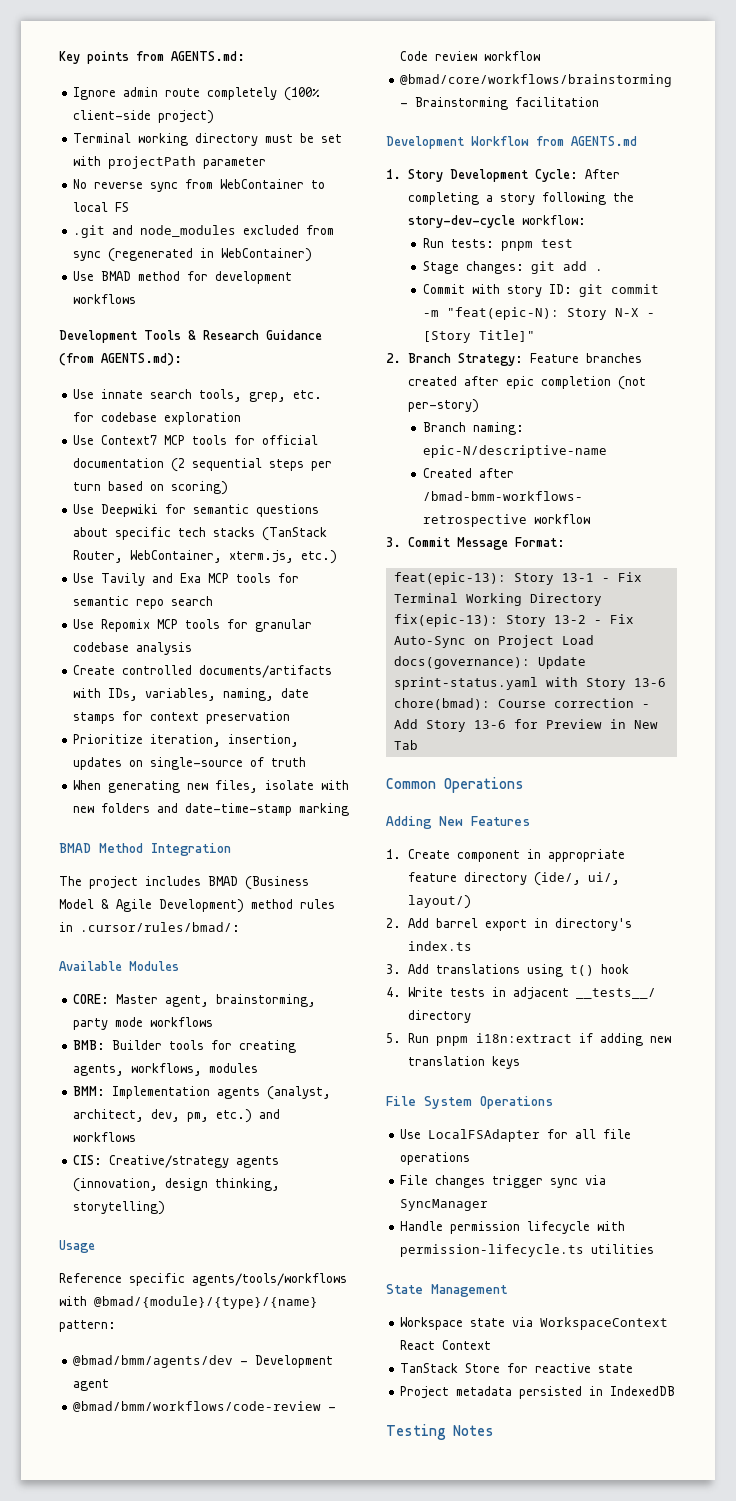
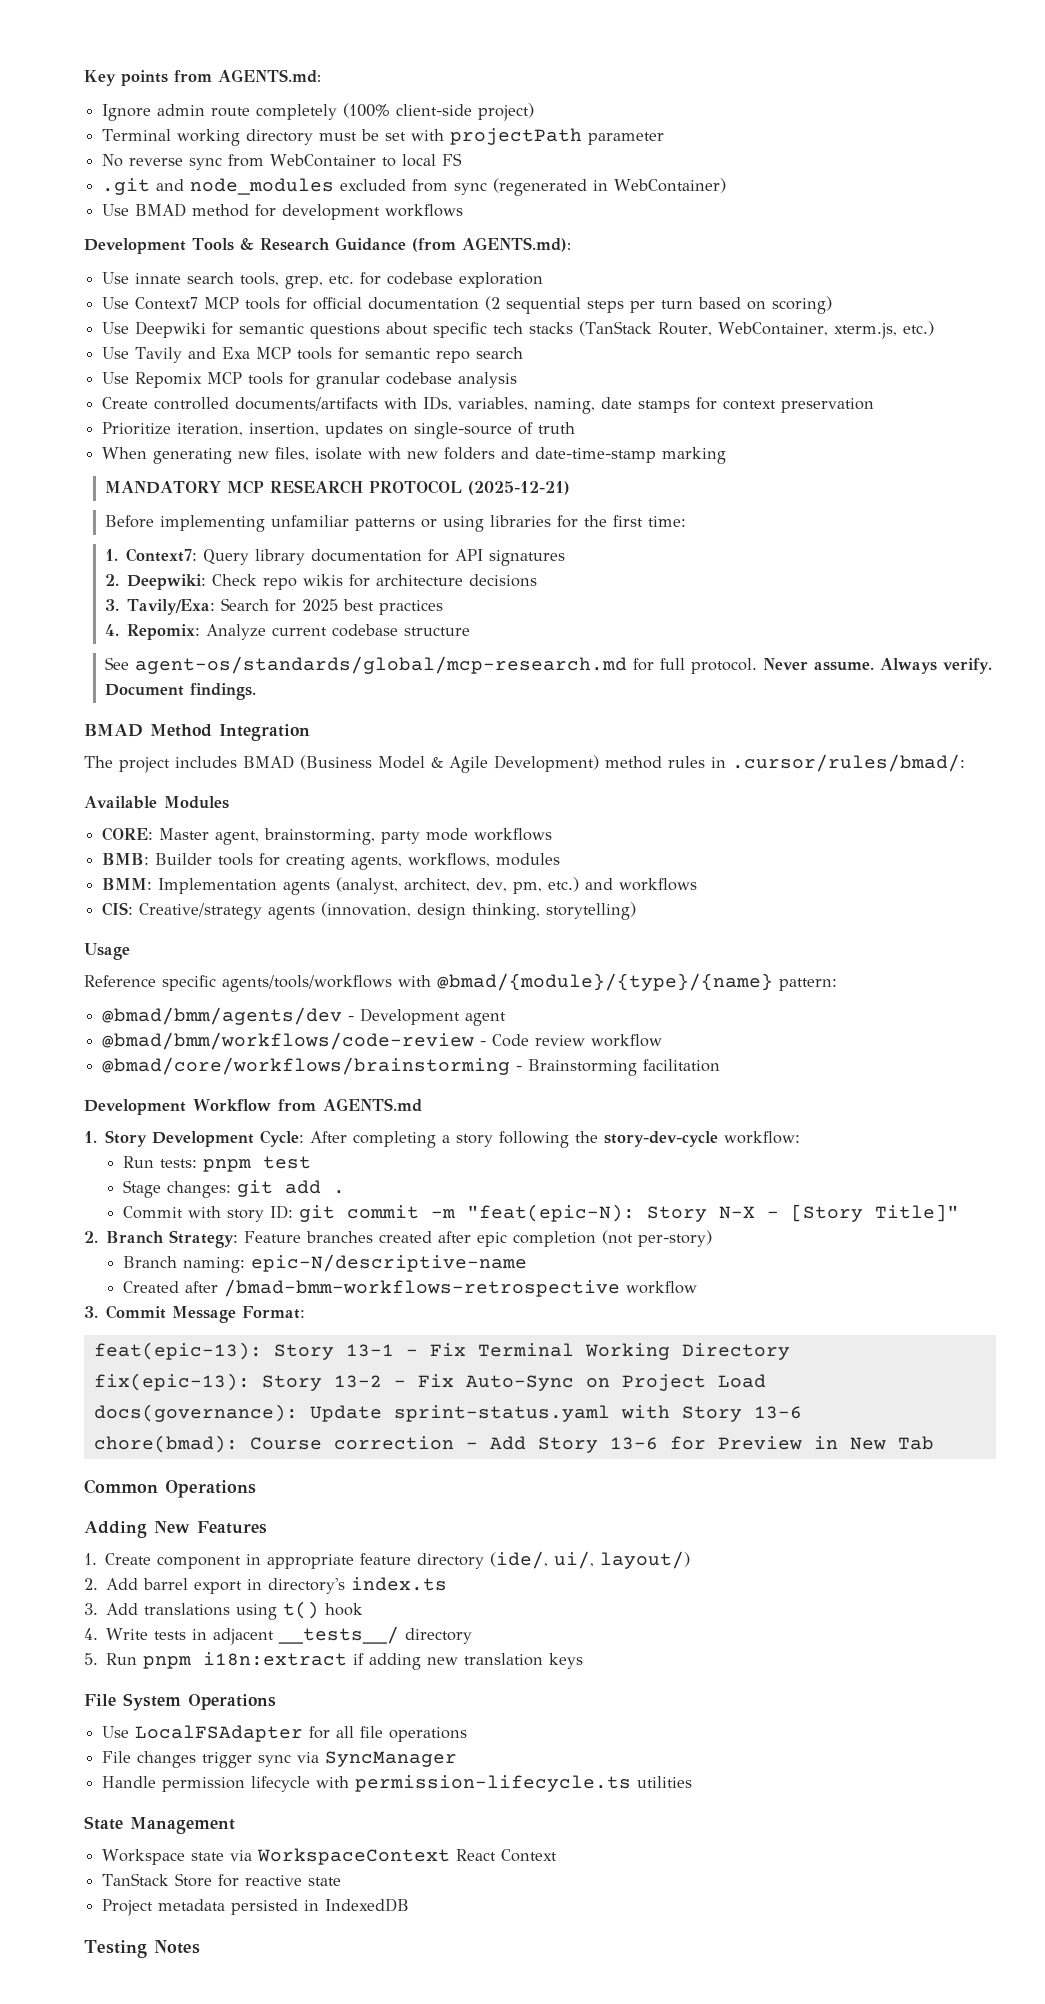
+ MANDATORY MCP RESEARCH PROTOCOL (2025-12-21)
+ Before implementing unfamiliar patterns or using libraries for the first time:
+ 1. Context7: Query library documentation for API signatures
+ 2. Deepwiki: Check repo wikis for architecture decisions
+ 3. Tavily/Exa: Search for 2025 best practices
+ 4. Repomix: Analyze current codebase structure
+ See agent-os/standards/global/mcp-research.md for full protocol. Never assume. Always verify. Document findings.

